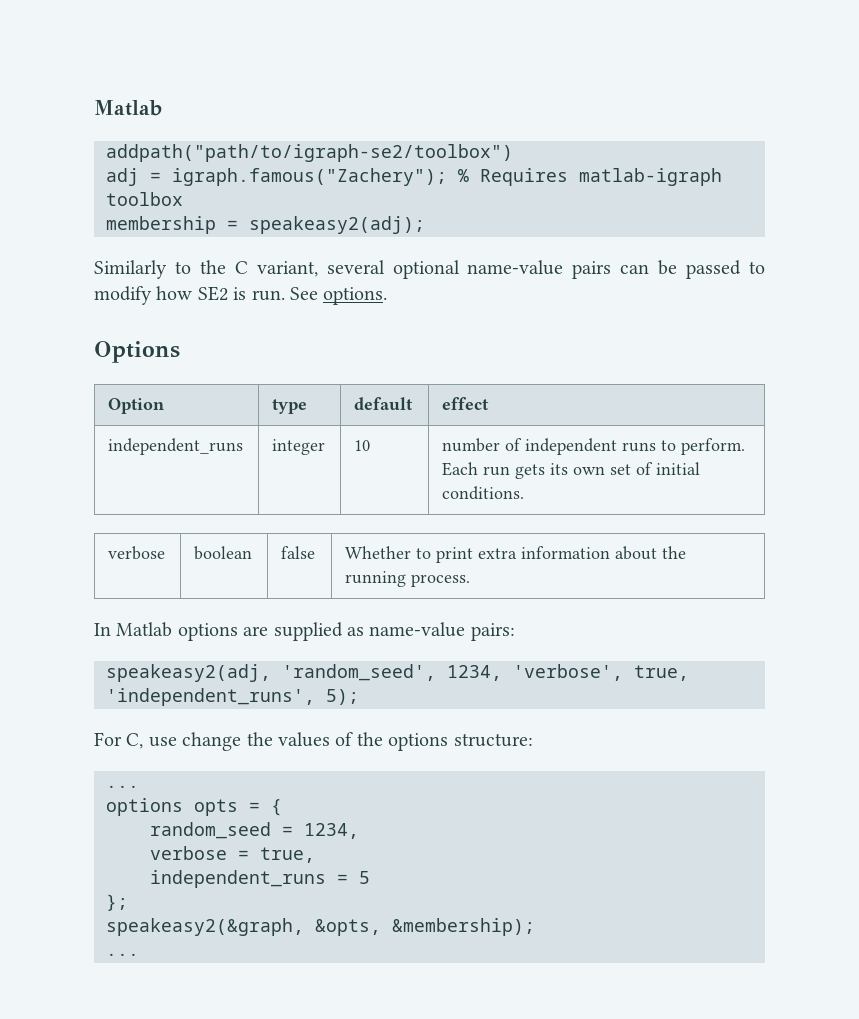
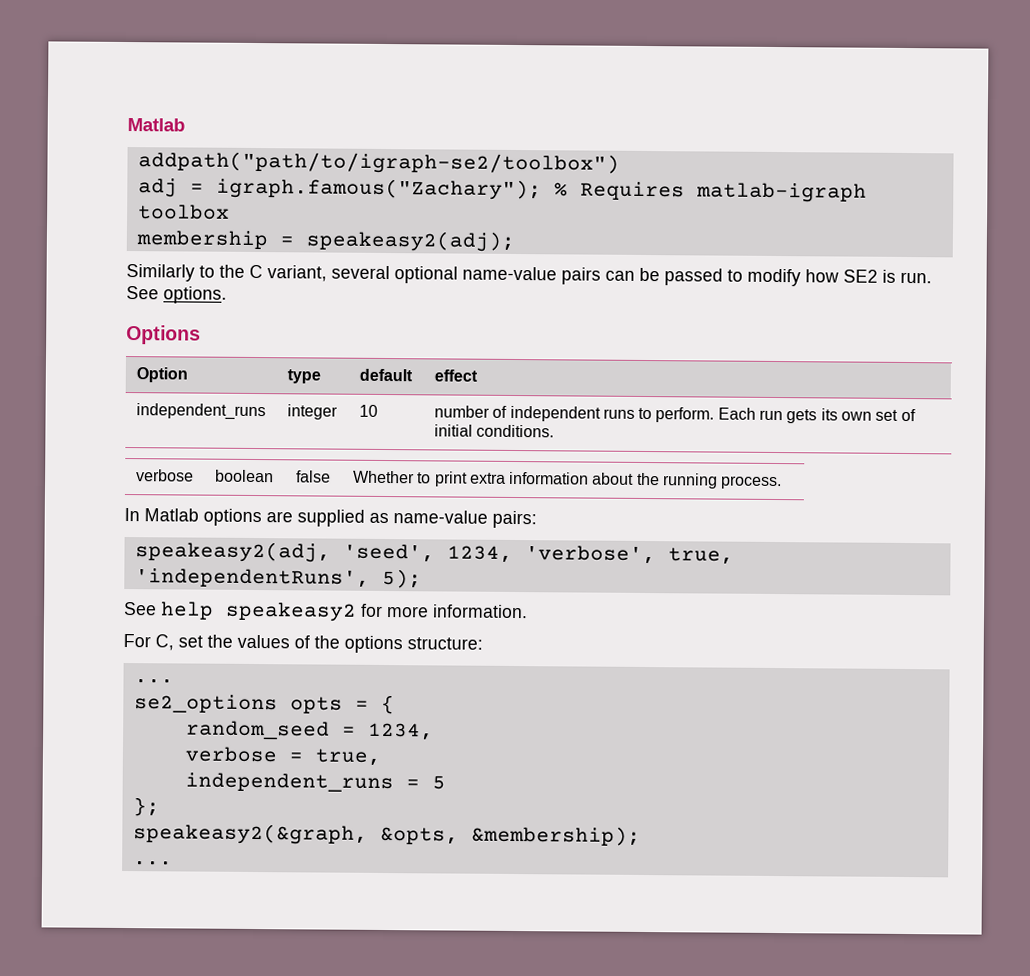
- adj = igraph.famous("Zachery"); % Requires matlab-igraph toolbox
+ adj = igraph.famous("Zachary"); % Requires matlab-igraph toolbox
- speakeasy2(adj, 'random_seed', 1234, 'verbose', true, 'independent_runs', 5);
+ speakeasy2(adj, 'seed', 1234, 'verbose', true, 'independentRuns', 5);
+ See help speakeasy2 for more information.
- For C, use change the values of the options structure:
+ For C, set the values of the options structure:
- options opts = {
+ se2_options opts = {

